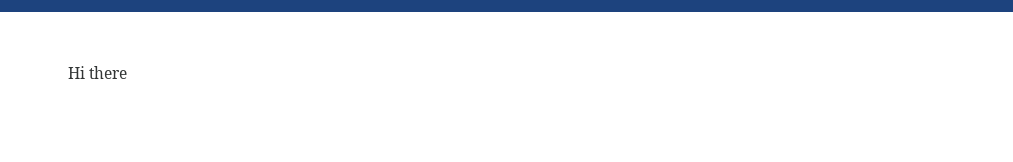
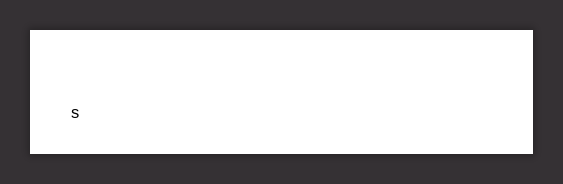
- Hi there
+ s

